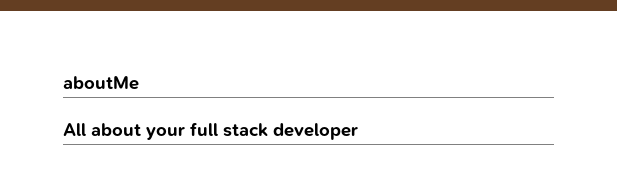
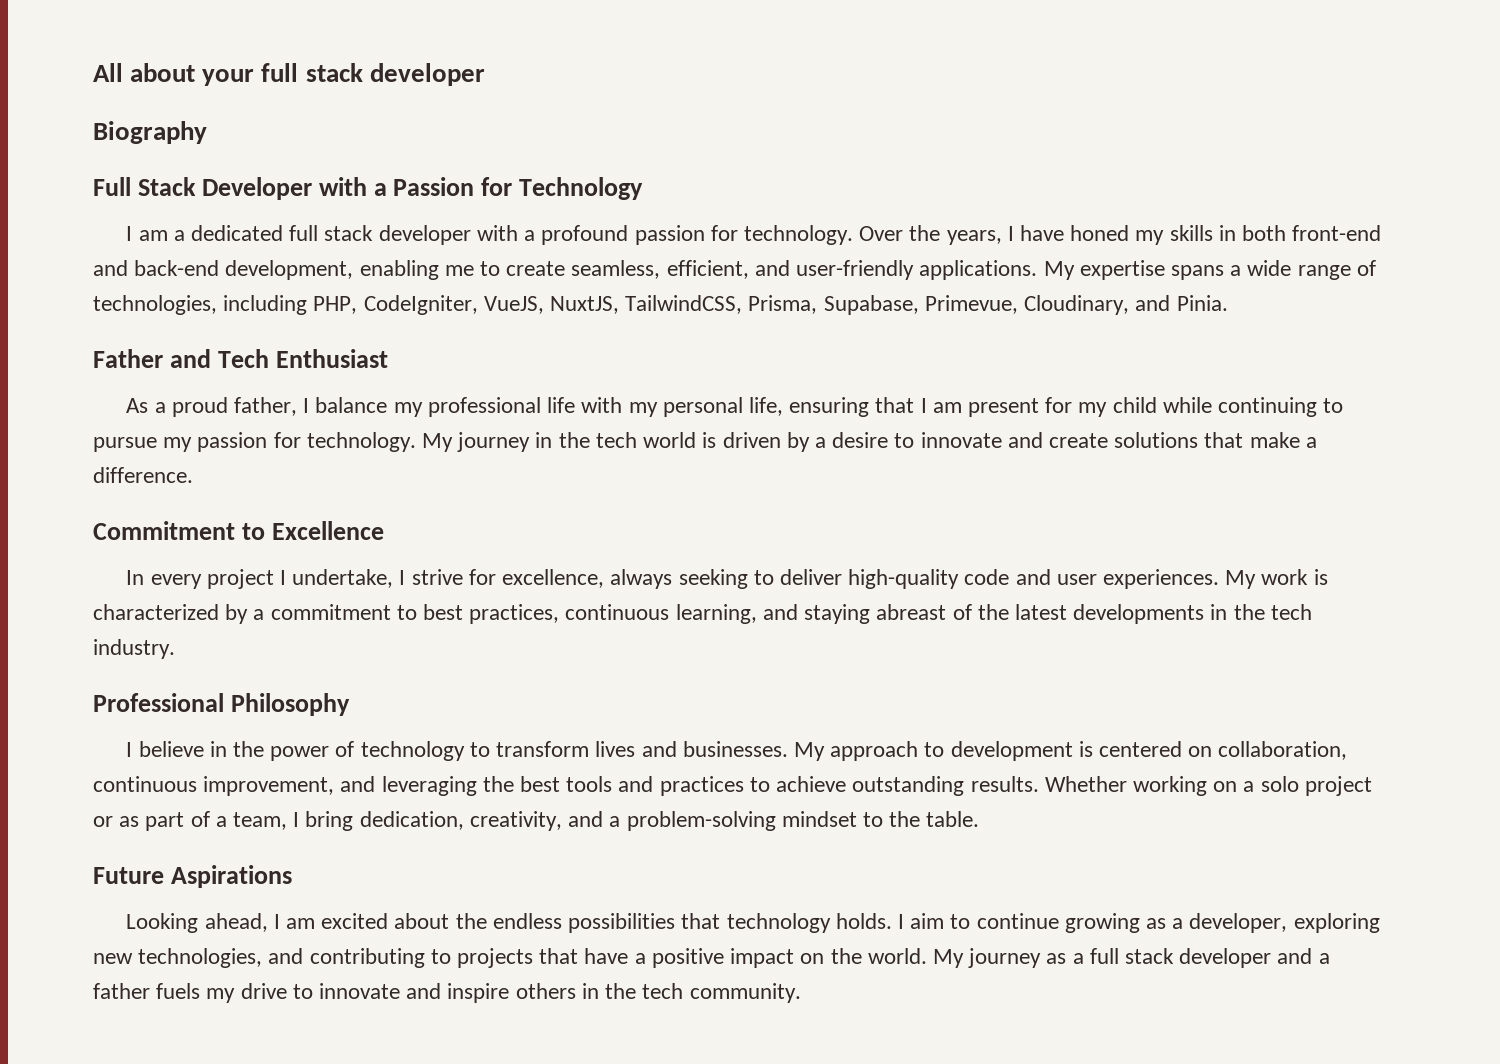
- aboutMe
+ Biography
+ Full Stack Developer with a Passion for Technology
+ I am a dedicated full stack developer with a profound passion for technology. Over the years, I have honed my skills in both front-end and back-end development, enabling me to create seamless, efficient, and user-friendly applications. My expertise spans a wide range of technologies, including PHP, CodeIgniter, VueJS, NuxtJS, TailwindCSS, Prisma, Supabase, Primevue, Cloudinary, and Pinia.
+ Father and Tech Enthusiast
+ As a proud father, I balance my professional life with my personal life, ensuring that I am present for my child while continuing to pursue my passion for technology. My journey in the tech world is driven by a desire to innovate and create solutions that make a difference.
+ Commitment to Excellence
+ In every project I undertake, I strive for excellence, always seeking to deliver high-quality code and user experiences. My work is characterized by a commitment to best practices, continuous learning, and staying abreast of the latest developments in the tech industry.
+ Professional Philosophy
+ I believe in the power of technology to transform lives and businesses. My approach to development is centered on collaboration, continuous improvement, and leveraging the best tools and practices to achieve outstanding results. Whether working on a solo project or as part of a team, I bring dedication, creativity, and a problem-solving mindset to the table.
+ Future Aspirations
+ Looking ahead, I am excited about the endless possibilities that technology holds. I aim to continue growing as a developer, exploring new technologies, and contributing to projects that have a positive impact on the world. My journey as a full stack developer and a father fuels my drive to innovate and inspire others in the tech community.

